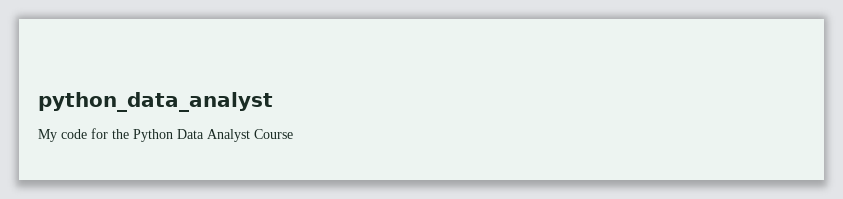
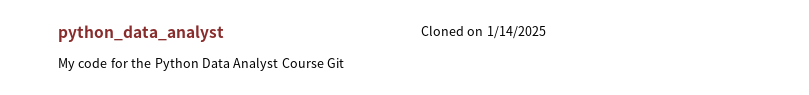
- My code for the Python Data Analyst Course
+ My code for the Python Data Analyst Course Git Cloned on 1/14/2025

